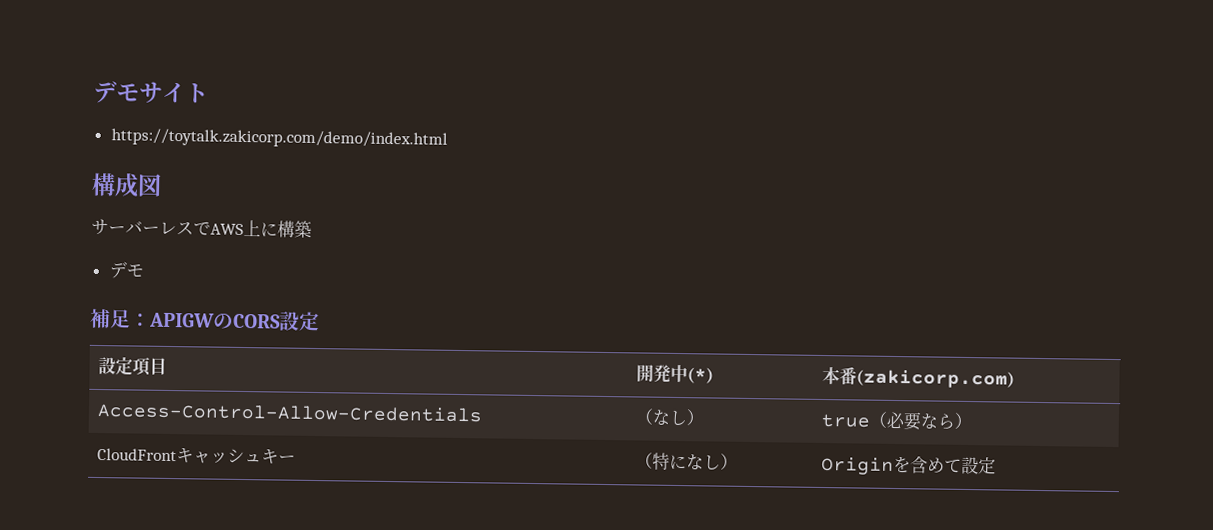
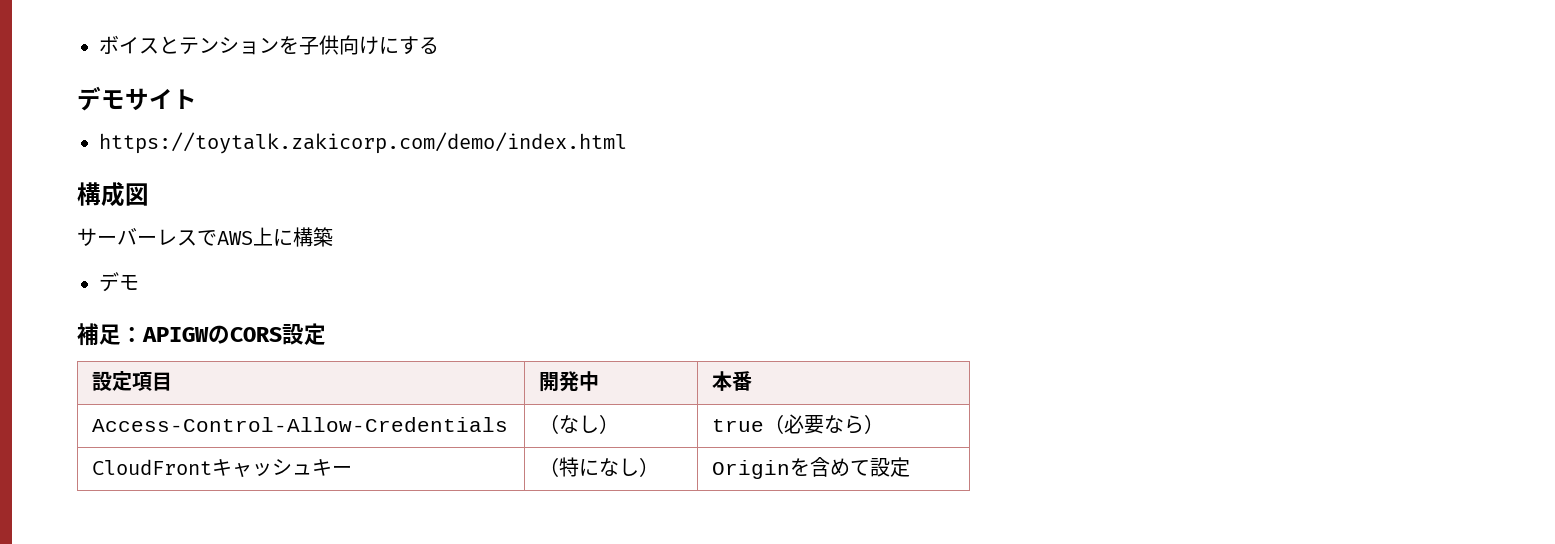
+ ボイスとテンションを子供向けにする
- 設定項目 | 開発中(*) | 本番(zakicorp.com)
+ 設定項目 | 開発中 | 本番

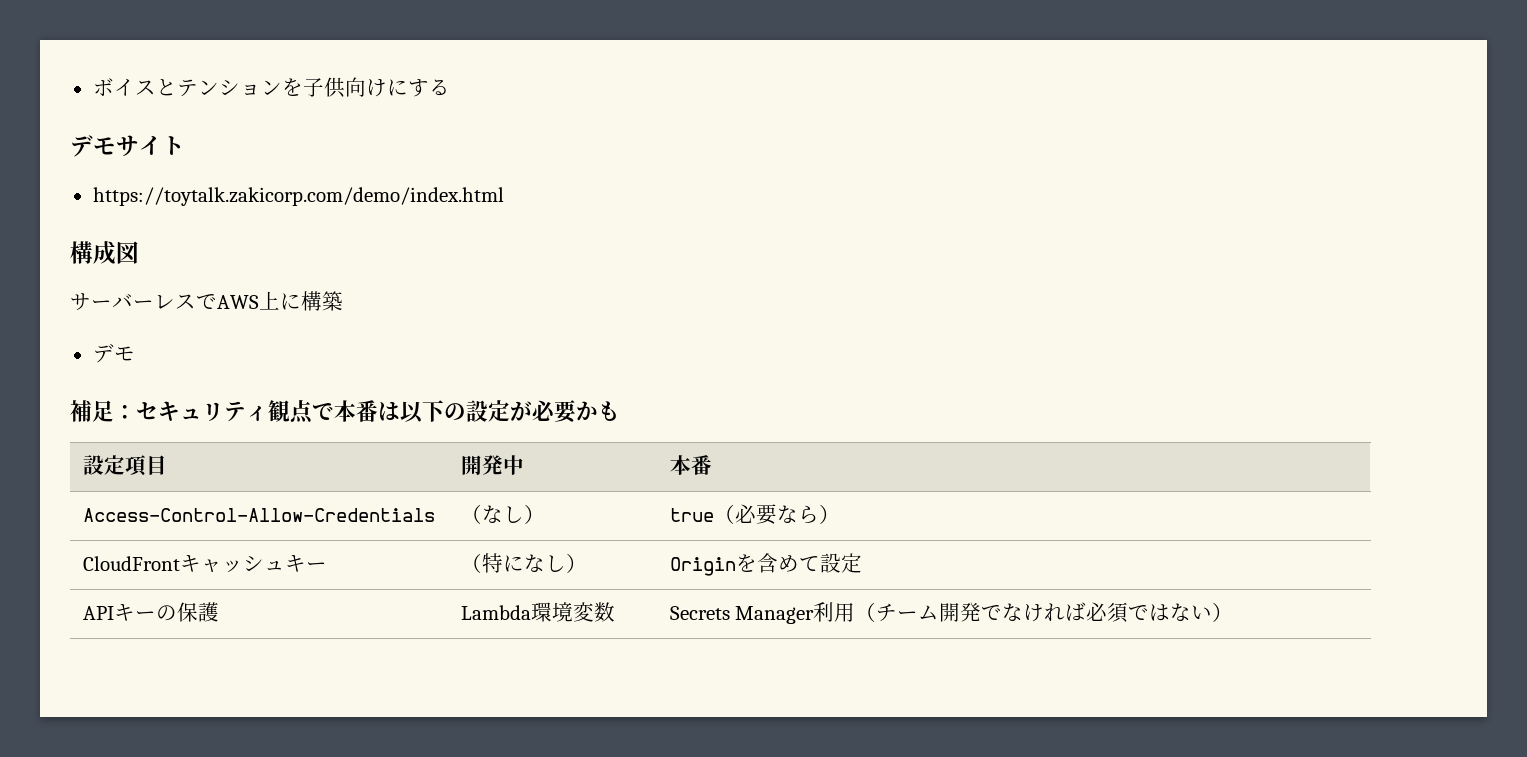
- 補足：APIGWのCORS設定
+ 補足：セキュリティ観点で本番は以下の設定が必要かも
+ APIキーの保護 | Lambda環境変数 | Secrets Manager利用（チーム開発でなければ必須ではない）

